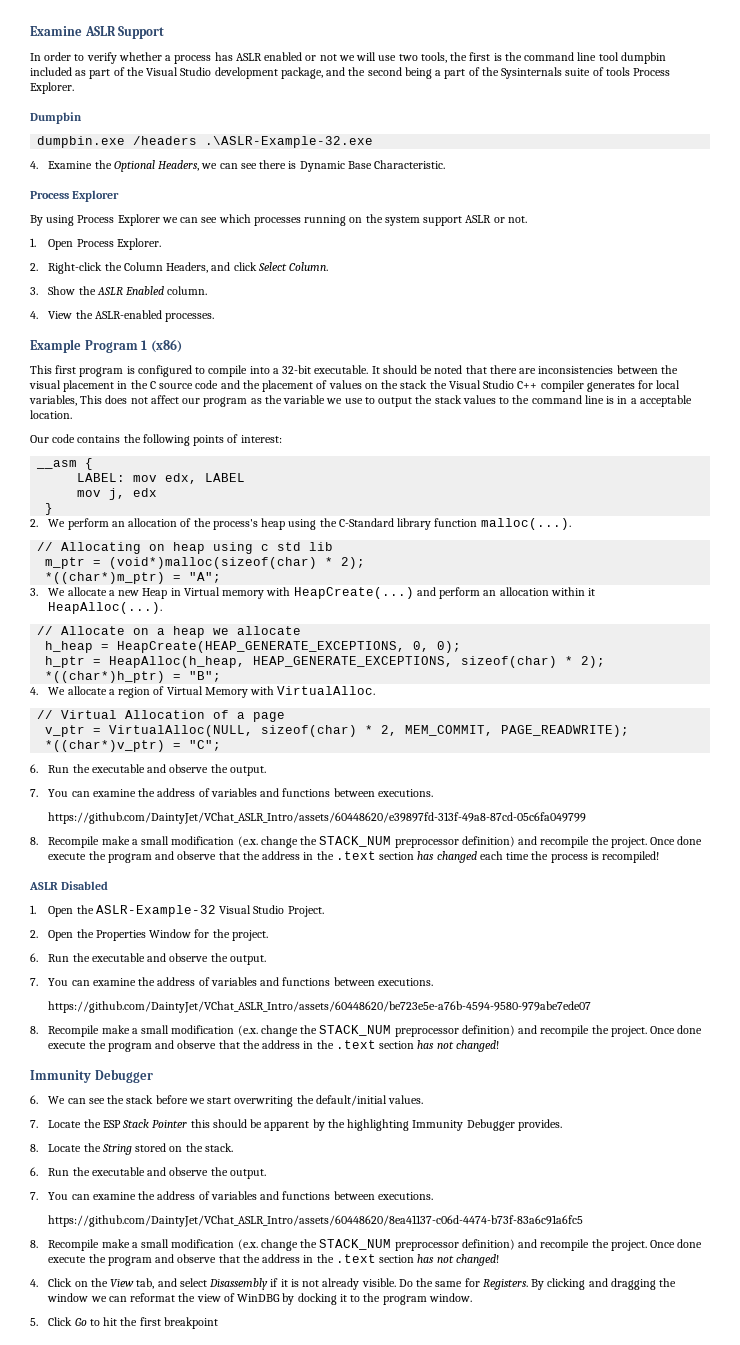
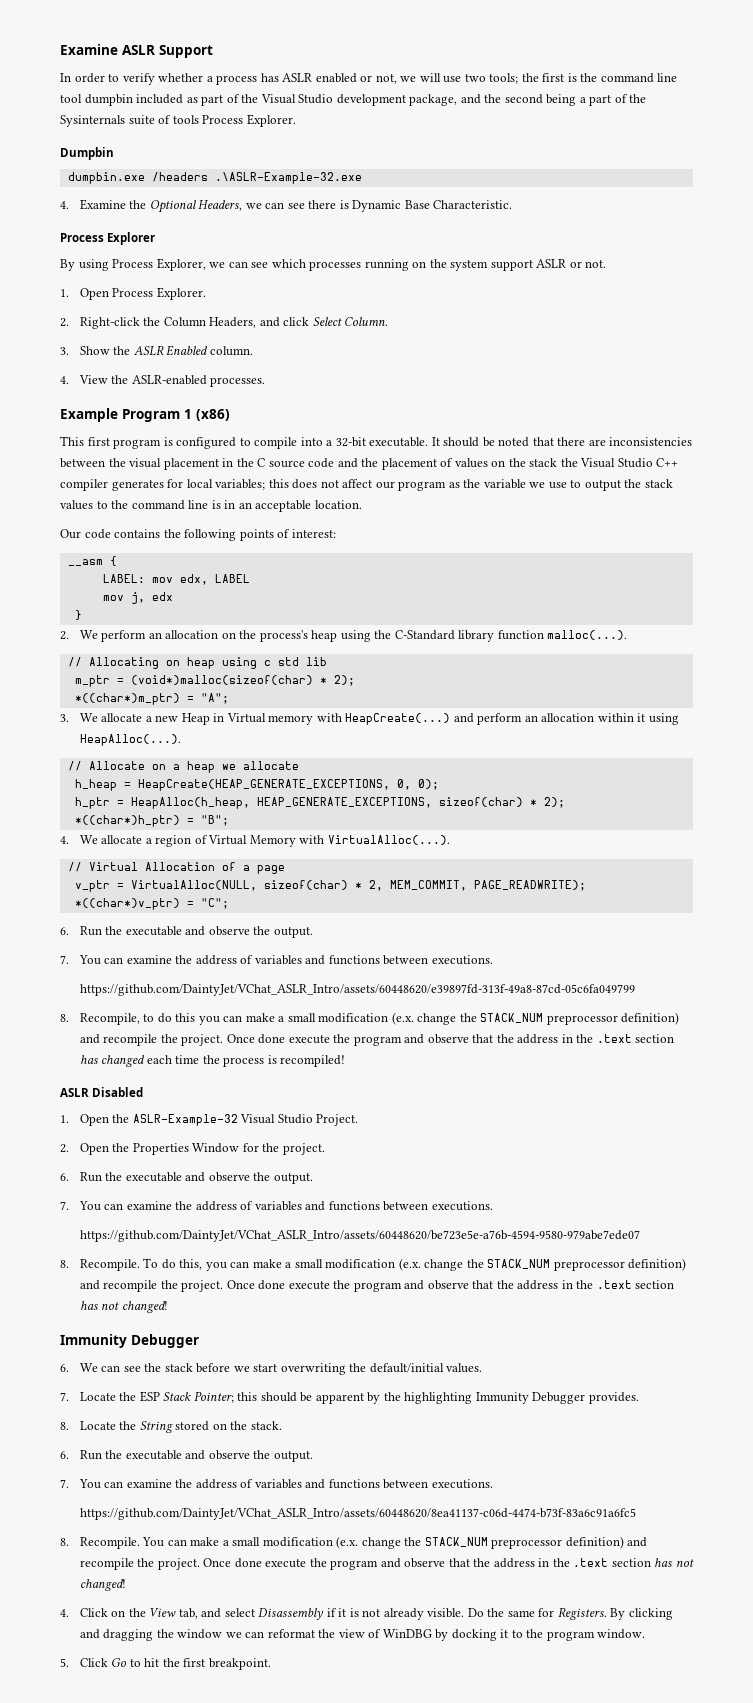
- In order to verify whether a process has ASLR enabled or not we will use two tools, the first is the command line tool dumpbin included as part of the Visual Studio development package, and the second being a part of the Sysinternals suite of tools Process Explorer.
+ In order to verify whether a process has ASLR enabled or not, we will use two tools; the first is the command line tool dumpbin included as part of the Visual Studio development package, and the second being a part of the Sysinternals suite of tools Process Explorer.
- By using Process Explorer we can see which processes running on the system support ASLR or not.
+ By using Process Explorer, we can see which processes running on the system support ASLR or not.
- It should be noted that there are inconsistencies between the visual placement in the C source code and the placement of values on the stack the Visual Studio C++ compiler generates for local variables, This does not affect our program as the variable we use to output the stack values to the command line is in a acceptable location.
+ It should be noted that there are inconsistencies between the visual placement in the C source code and the placement of values on the stack the Visual Studio C++ compiler generates for local variables; this does not affect our program as the variable we use to output the stack values to the command line is in an acceptable location.
- 2. We perform an allocation of the process's heap using the C-Standard library function malloc(...).
+ 2. We perform an allocation on the process's heap using the C-Standard library function malloc(...).
- 3. We allocate a new Heap in Virtual memory with HeapCreate(...) and perform an allocation within it HeapAlloc(...).
+ 3. We allocate a new Heap in Virtual memory with HeapCreate(...) and perform an allocation within it using HeapAlloc(...).
- 4. We allocate a region of Virtual Memory with VirtualAlloc.
+ 4. We allocate a region of Virtual Memory with VirtualAlloc(...).
  https://github.com/DaintyJet/VChat_ASLR_Intro/assets/60448620/e39897fd-313f-49a8-87cd-05c6fa049799
- 8. Recompile make a small modification (e.x. change the STACK_NUM preprocessor definition) and recompile the project.
+ 8. Recompile, to do this you can make a small modification (e.x. change the STACK_NUM preprocessor definition) and recompile the project.
  https://github.com/DaintyJet/VChat_ASLR_Intro/assets/60448620/be723e5e-a76b-4594-9580-979abe7ede07
- 8. Recompile make a small modification (e.x. change the STACK_NUM preprocessor definition) and recompile the project.
+ 8. Recompile. To do this, you can make a small modification (e.x. change the STACK_NUM preprocessor definition) and recompile the project.
- 7. Locate the ESP Stack Pointer this should be apparent by the highlighting Immunity Debugger provides.
+ 7. Locate the ESP Stack Pointer; this should be apparent by the highlighting Immunity Debugger provides.
  https://github.com/DaintyJet/VChat_ASLR_Intro/assets/60448620/8ea41137-c06d-4474-b73f-83a6c91a6fc5
- 8. Recompile make a small modification (e.x. change the STACK_NUM preprocessor definition) and recompile the project.
+ 8. Recompile. You can make a small modification (e.x. change the STACK_NUM preprocessor definition) and recompile the project.
- 5. Click Go to hit the first breakpoint
+ 5. Click Go to hit the first breakpoint.

